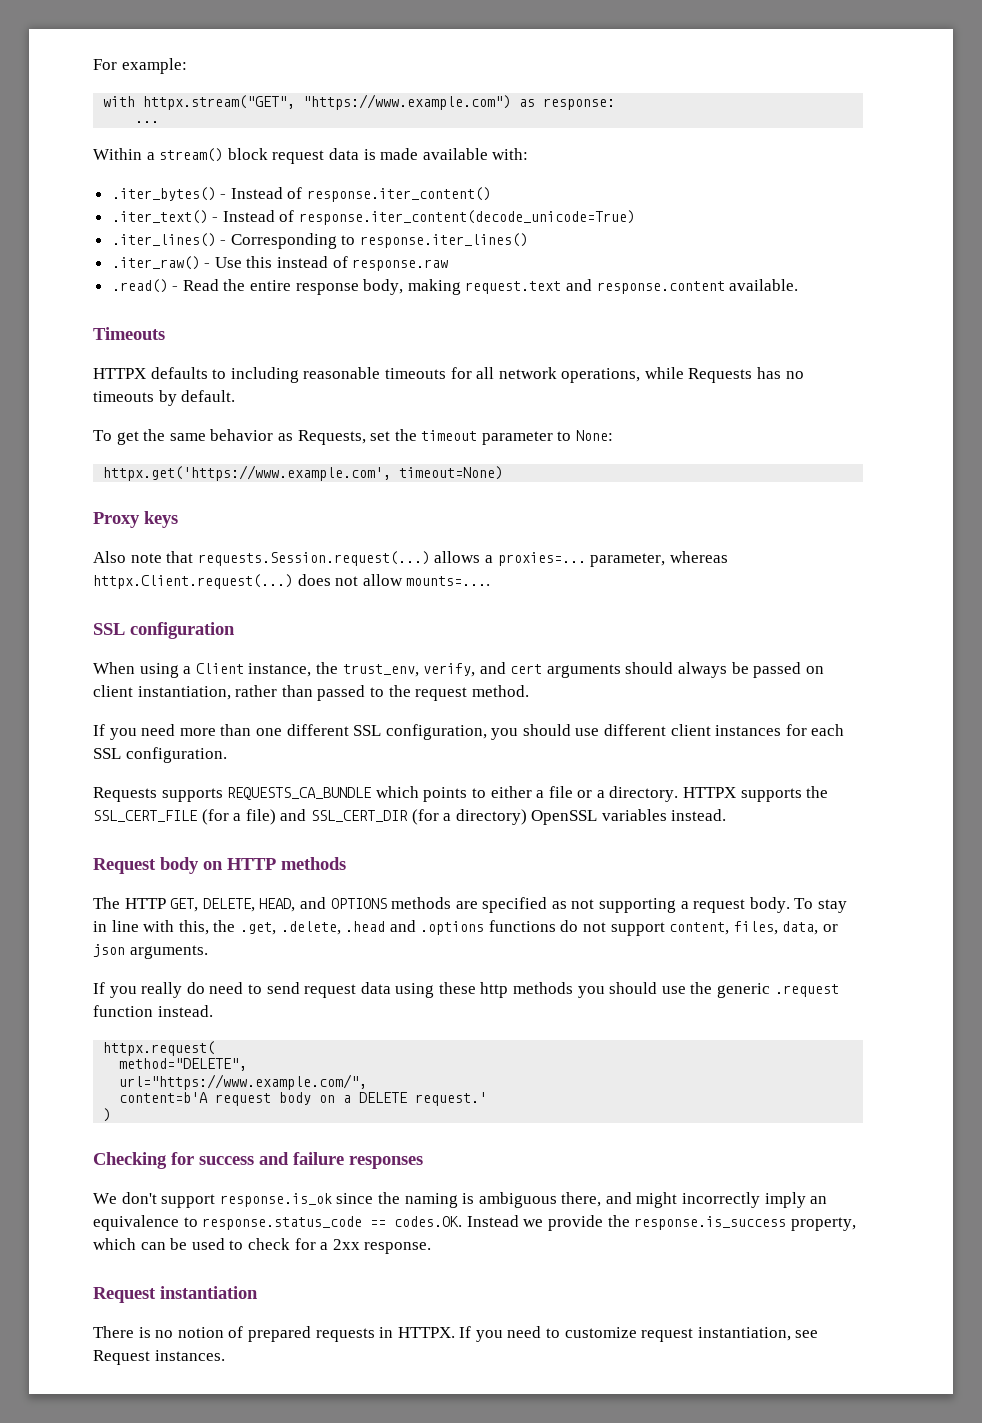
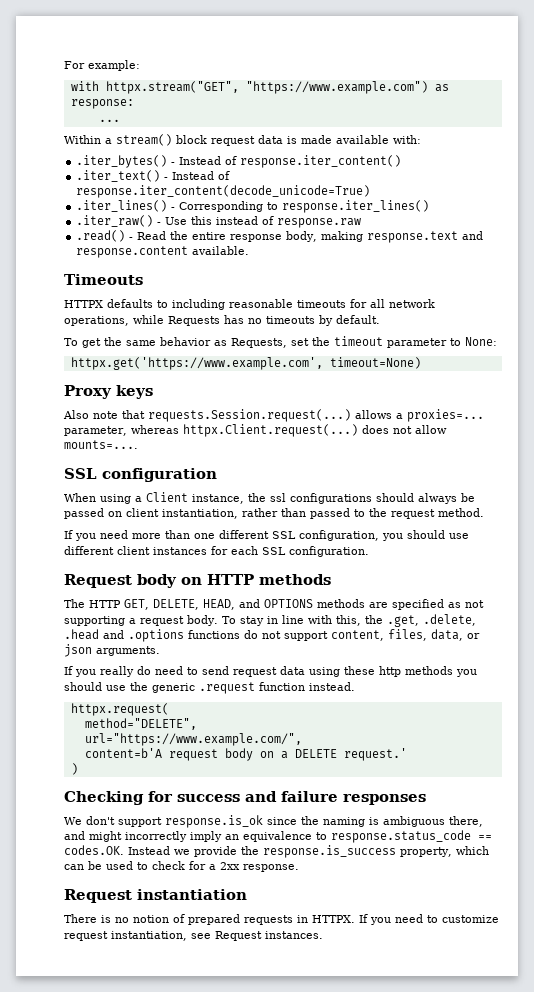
- .read() - Read the entire response body, making request.text and response.content available.
+ .read() - Read the entire response body, making response.text and response.content available.
- When using a Client instance, the trust_env, verify, and cert arguments should always be passed on client instantiation, rather than passed to the request method.
+ When using a Client instance, the ssl configurations should always be passed on client instantiation, rather than passed to the request method.
- Requests supports REQUESTS_CA_BUNDLE which points to either a file or a directory. HTTPX supports the SSL_CERT_FILE (for a file) and SSL_CERT_DIR (for a directory) OpenSSL variables instead.

